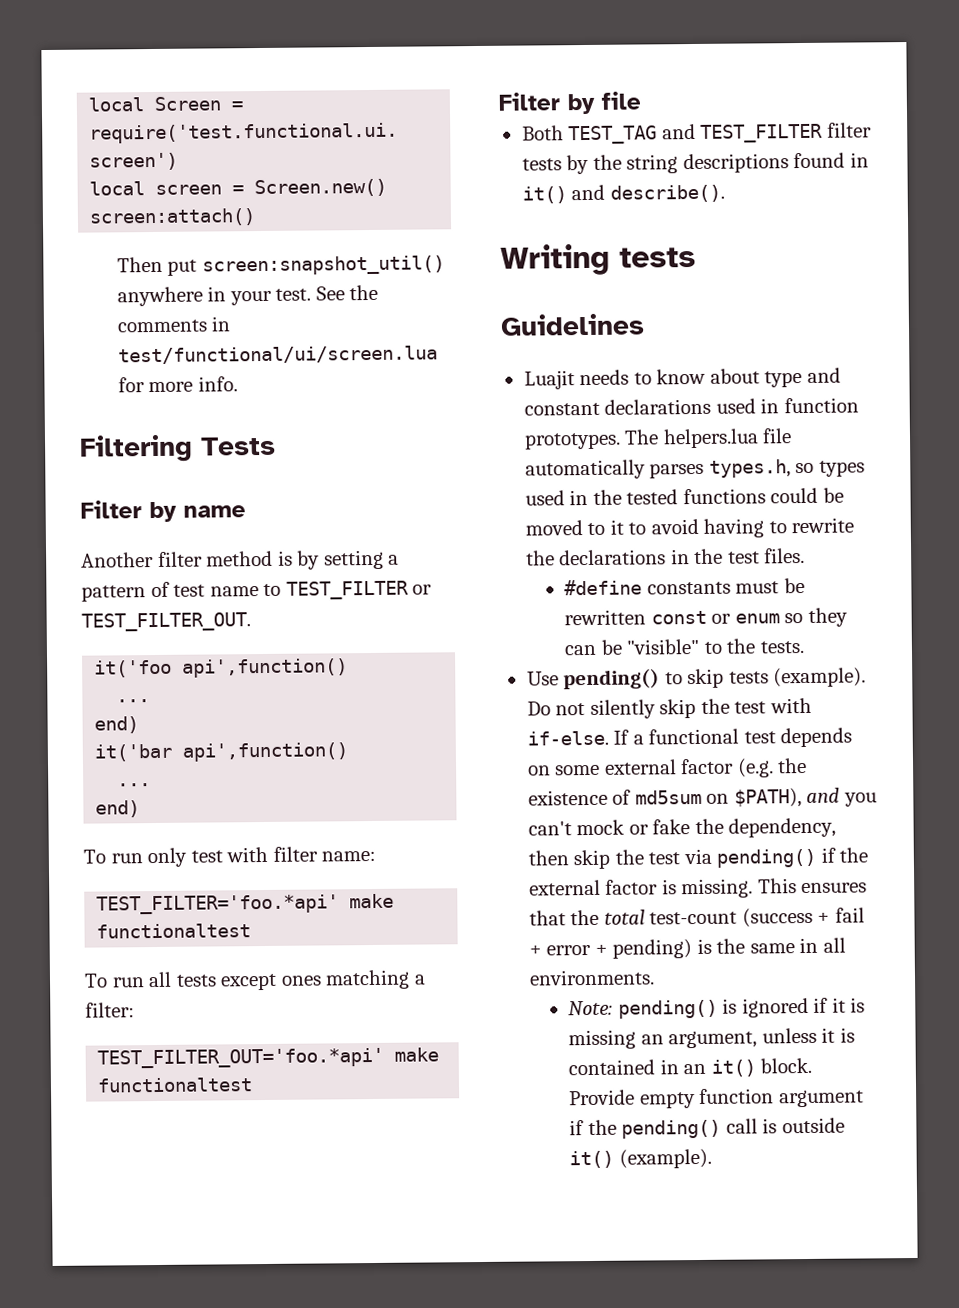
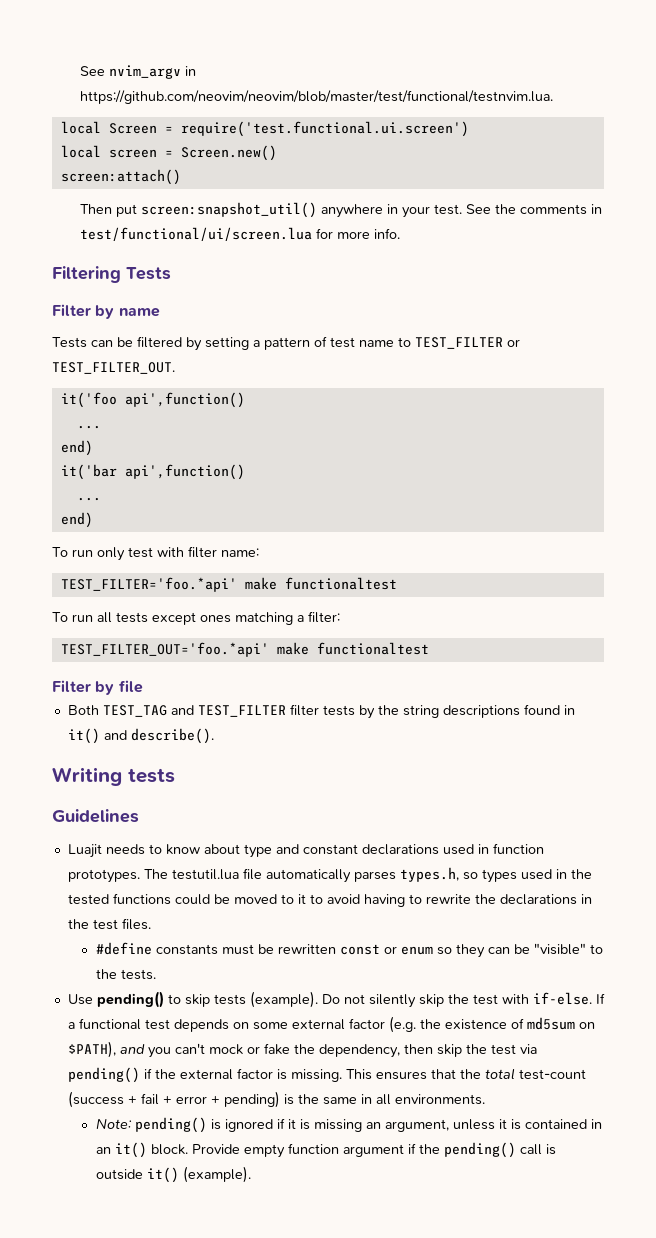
+ See nvim_argv in https://github.com/neovim/neovim/blob/master/test/functional/testnvim.lua.
- Another filter method is by setting a pattern of test name to TEST_FILTER or TEST_FILTER_OUT.
+ Tests can be filtered by setting a pattern of test name to TEST_FILTER or TEST_FILTER_OUT.
- The helpers.lua file automatically parses types.h, so types used in the tested functions could be moved to it to avoid having to rewrite the declarations in the test files.
+ The testutil.lua file automatically parses types.h, so types used in the tested functions could be moved to it to avoid having to rewrite the declarations in the test files.

